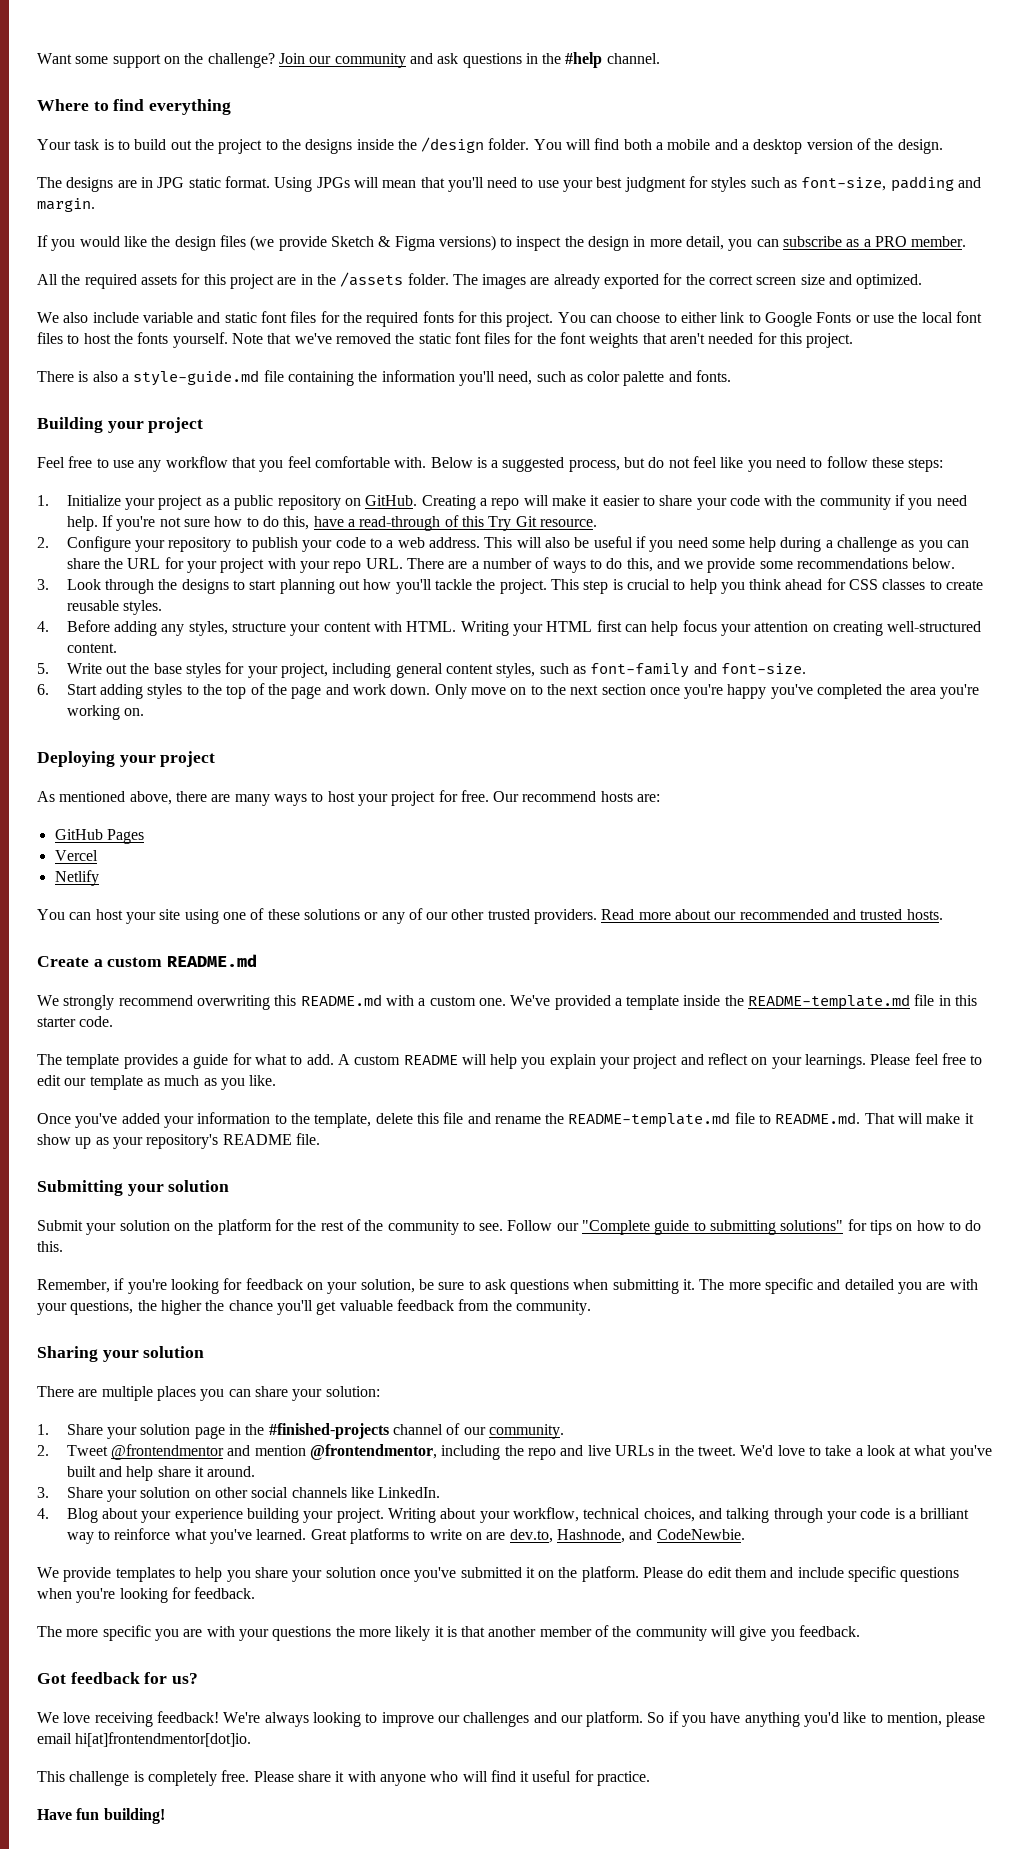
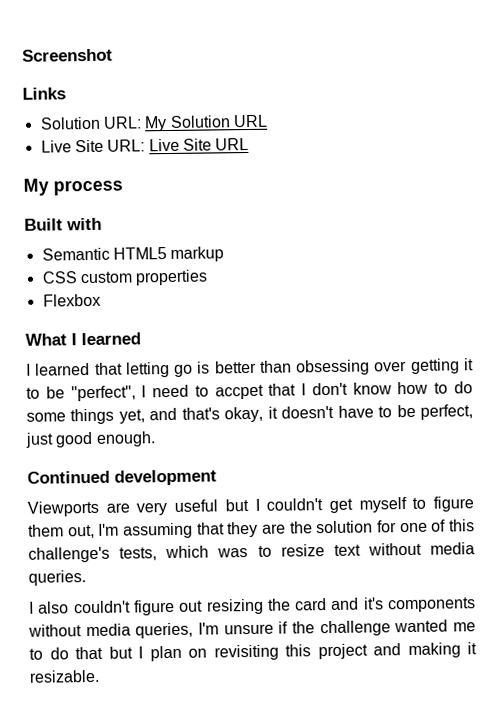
- Want some support on the challenge? Join our community and ask questions in the #help channel.
- Where to find everything
- Your task is to build out the project to the designs inside the /design folder. You will find both a mobile and a desktop version of the design.
- The designs are in JPG static format. Using JPGs will mean that you'll need to use your best judgment for styles such as font-size, padding and margin.
- If you would like the design files (we provide Sketch & Figma versions) to inspect the design in more detail, you can subscribe as a PRO member.
- All the required assets for this project are in the /assets folder. The images are already exported for the correct screen size and optimized.
- We also include variable and static font files for the required fonts for this project. You can choose to either link to Google Fonts or use the local font files to host the fonts yourself. Note that we've removed the static font files for the font weights that aren't needed for this project.
- There is also a style-guide.md file containing the information you'll need, such as color palette and fonts.
- Building your project
- Feel free to use any workflow that you feel comfortable with. Below is a suggested process, but do not feel like you need to follow these steps:
- 1. Initialize your project as a public repository on GitHub. Creating a repo will make it easier to share your code with the community if you need help. If you're not sure how to do this, have a read-through of this Try Git resource.
- 2. Configure your repository to publish your code to a web address. This will also be useful if you need some help during a challenge as you can share the URL for your project with your repo URL. There are a number of ways to do this, and we provide some recommendations below.
- 3. Look through the designs to start planning out how you'll tackle the project. This step is crucial to help you think ahead for CSS classes to create reusable styles.
- 4. Before adding any styles, structure your content with HTML. Writing your HTML first can help focus your attention on creating well-structured content.
- 5. Write out the base styles for your project, including general content styles, such as font-family and font-size.
- 6. Start adding styles to the top of the page and work down. Only move on to the next section once you're happy you've completed the area you're working on.
- Deploying your project
- As mentioned above, there are many ways to host your project for free. Our recommend hosts are:
- GitHub Pages
- Vercel
- Netlify
- You can host your site using one of these solutions or any of our other trusted providers. Read more about our recommended and trusted hosts.
- Create a custom README.md
- We strongly recommend overwriting this README.md with a custom one. We've provided a template inside the README-template.md file in this starter code.
- The template provides a guide for what to add. A custom README will help you explain your project and reflect on your learnings. Please feel free to edit our template as much as you like.
- Once you've added your information to the template, delete this file and rename the README-template.md file to README.md. That will make it show up as your repository's README file.
- Submitting your solution
- Submit your solution on the platform for the rest of the community to see. Follow our "Complete guide to submitting solutions" for tips on how to do this.
- Remember, if you're looking for feedback on your solution, be sure to ask questions when submitting it. The more specific and detailed you are with your questions, the higher the chance you'll get valuable feedback from the community.
- Sharing your solution
- There are multiple places you can share your solution:
- 1. Share your solution page in the #finished-projects channel of our community.
- 2. Tweet @frontendmentor and mention @frontendmentor, including the repo and live URLs in the tweet. We'd love to take a look at what you've built and help share it around.
- 3. Share your solution on other social channels like LinkedIn.
- 4. Blog about your experience building your project. Writing about your workflow, technical choices, and talking through your code is a brilliant way to reinforce what you've learned. Great platforms to write on are dev.to, Hashnode, and CodeNewbie.
- We provide templates to help you share your solution once you've submitted it on the platform. Please do edit them and include specific questions when you're looking for feedback.
- The more specific you are with your questions the more likely it is that another member of the community will give you feedback.
- Got feedback for us?
- We love receiving feedback! We're always looking to improve our challenges and our platform. So if you have anything you'd like to mention, please email hi[at]frontendmentor[dot]io.
- This challenge is completely free. Please share it with anyone who will find it useful for practice.
- Have fun building!
+ Screenshot
+ Links
+ Solution URL: My Solution URL
+ Live Site URL: Live Site URL
+ My process
+ Built with
+ Semantic HTML5 markup
+ CSS custom properties
+ Flexbox
+ What I learned
+ I learned that letting go is better than obsessing over getting it to be "perfect", I need to accpet that I don't know how to do some things yet, and that's okay, it doesn't have to be perfect, just good enough.
+ Continued development
+ Viewports are very useful but I couldn't get myself to figure them out, I'm assuming that they are the solution for one of this challenge's tests, which was to resize text without media queries.
+ I also couldn't figure out resizing the card and it's components without media queries, I'm unsure if the challenge wanted me to do that but I plan on revisiting this project and making it resizable.

